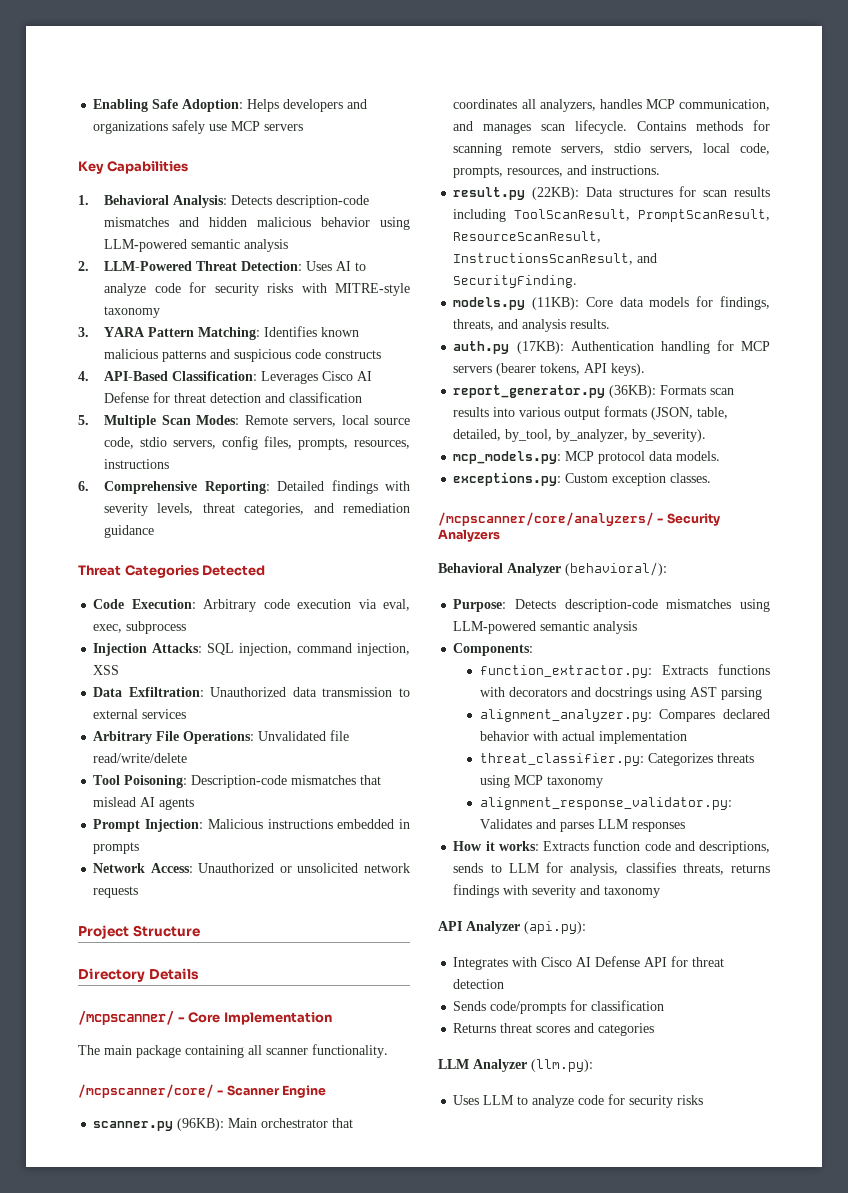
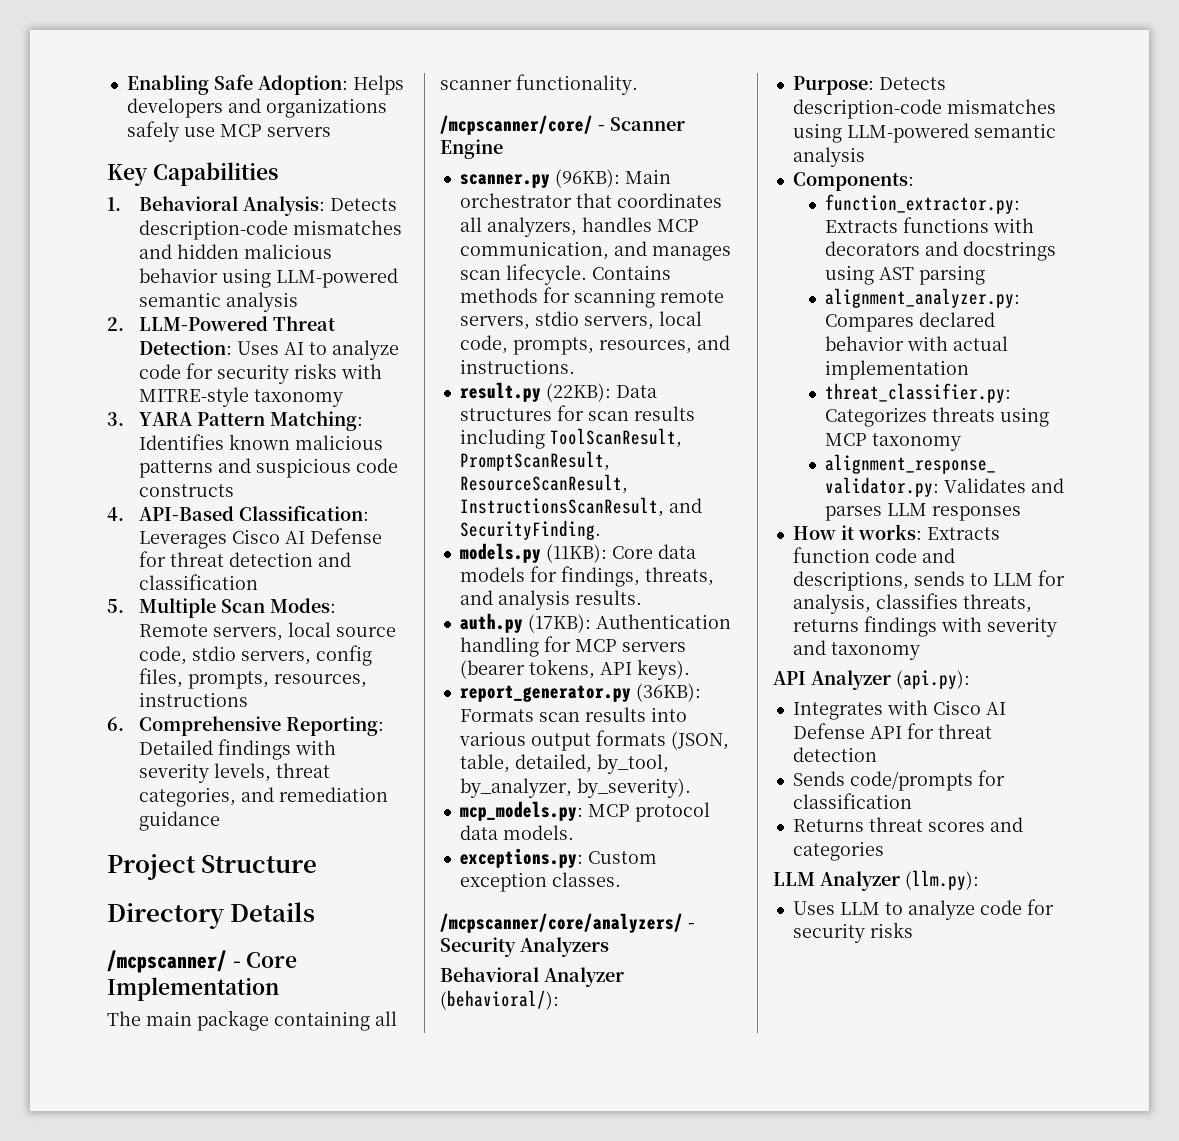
- Threat Categories Detected
- Code Execution: Arbitrary code execution via eval, exec, subprocess
- Injection Attacks: SQL injection, command injection, XSS
- Data Exfiltration: Unauthorized data transmission to external services
- Arbitrary File Operations: Unvalidated file read/write/delete
- Tool Poisoning: Description-code mismatches that mislead AI agents
- Prompt Injection: Malicious instructions embedded in prompts
- Network Access: Unauthorized or unsolicited network requests

